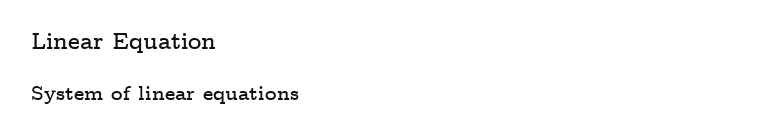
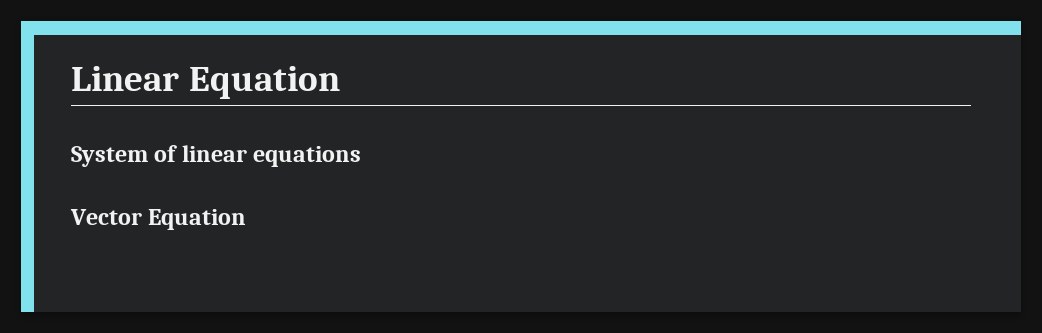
+ Vector Equation

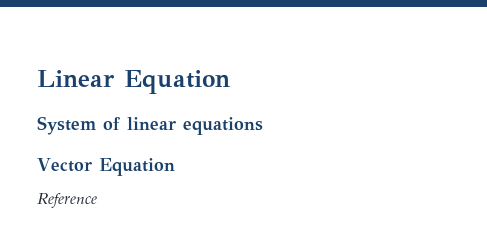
+ Reference

